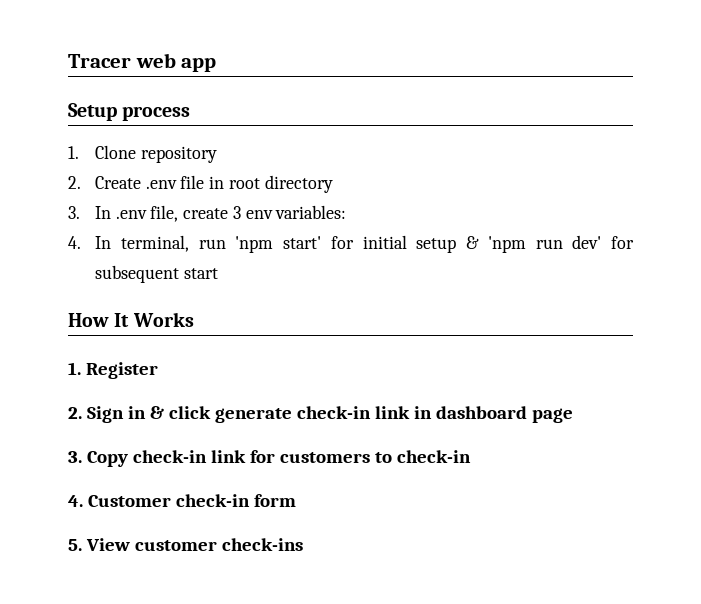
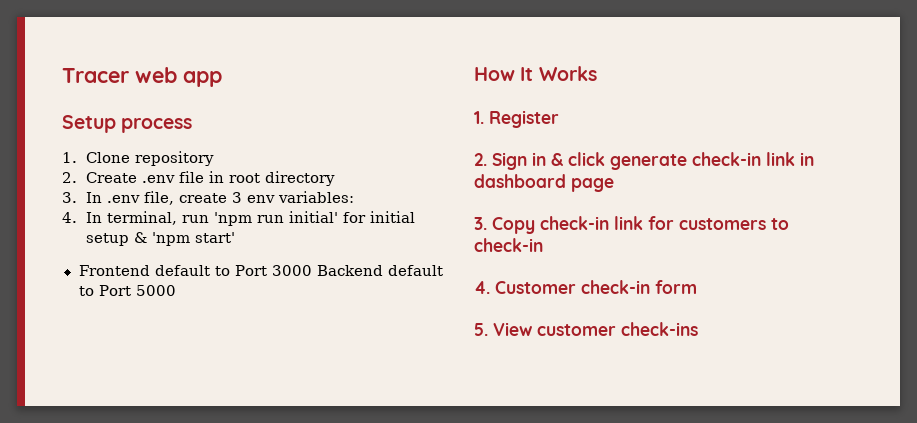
- 4. In terminal, run 'npm start' for initial setup & 'npm run dev' for subsequent start
+ 4. In terminal, run 'npm run initial' for initial setup & 'npm start'
+ Frontend default to Port 3000 Backend default to Port 5000

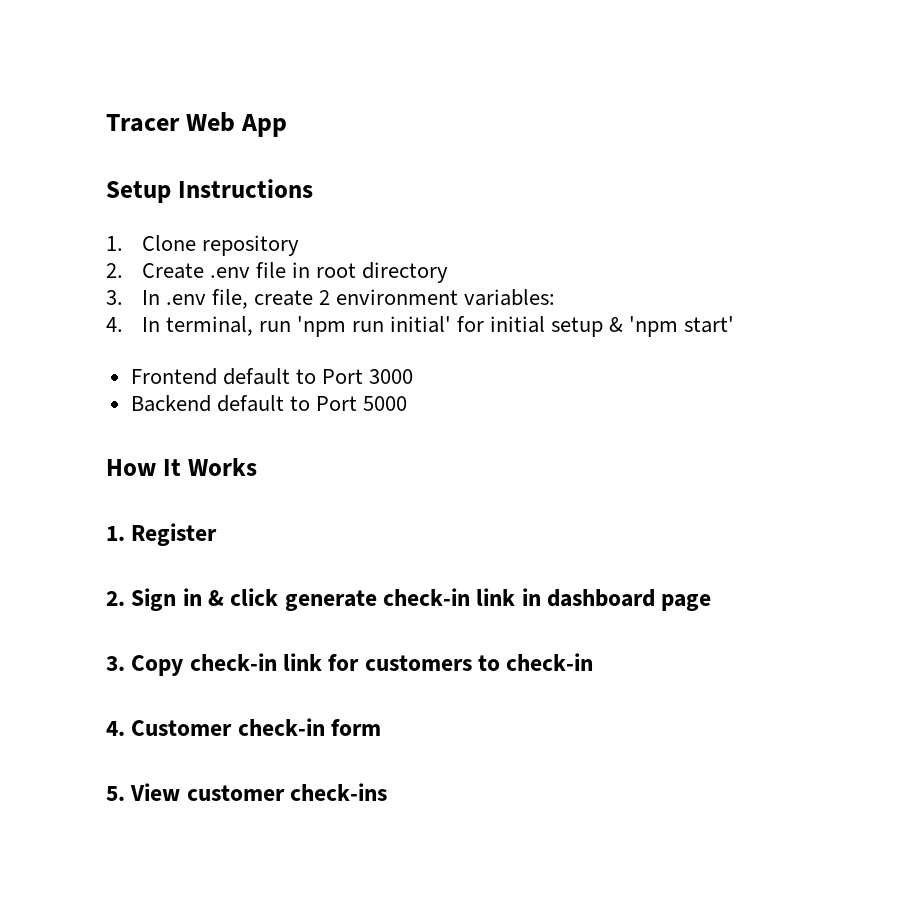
- Tracer web app
+ Tracer Web App
- Setup process
+ Setup Instructions
- 3. In .env file, create 3 env variables:
+ 3. In .env file, create 2 environment variables:
- Frontend default to Port 3000 Backend default to Port 5000
+ Frontend default to Port 3000
+ Backend default to Port 5000

